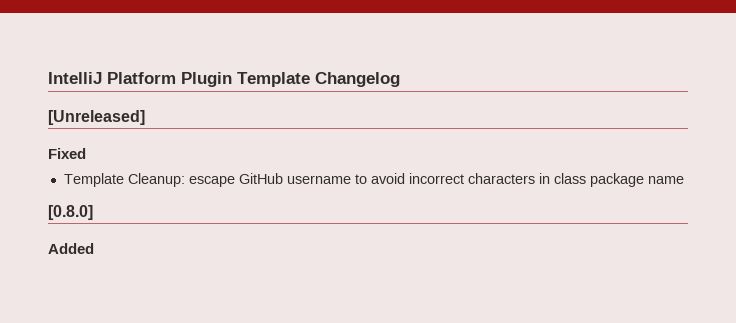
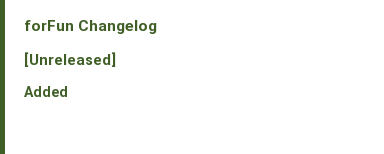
- IntelliJ Platform Plugin Template Changelog
+ forFun Changelog
  [Unreleased]
- Fixed
- Template Cleanup: escape GitHub username to avoid incorrect characters in class package name
- [0.8.0]

